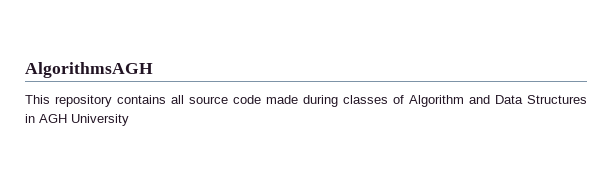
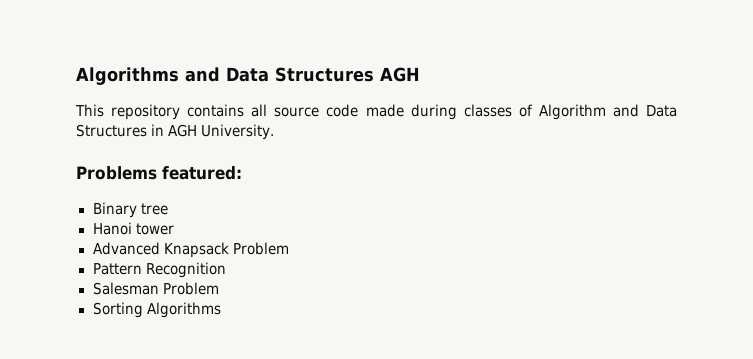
- AlgorithmsAGH
+ Algorithms and Data Structures AGH
- This repository contains all source code made during classes of Algorithm and Data Structures in AGH University
+ This repository contains all source code made during classes of Algorithm and Data Structures in AGH University.
+ Problems featured:
+ Binary tree
+ Hanoi tower
+ Advanced Knapsack Problem
+ Pattern Recognition
+ Salesman Problem
+ Sorting Algorithms

